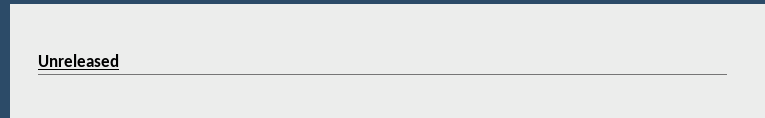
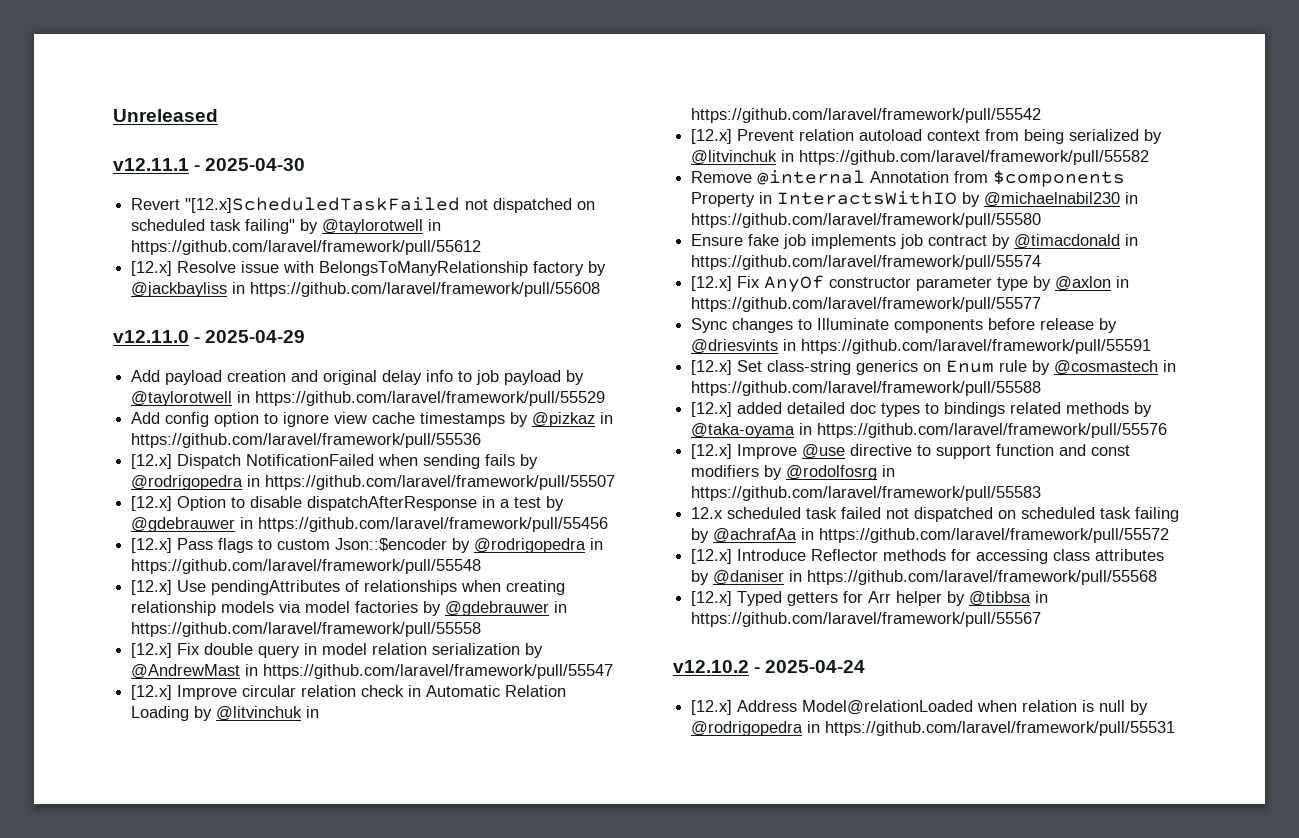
+ v12.11.1 - 2025-04-30
+ Revert "[12.x]ScheduledTaskFailed not dispatched on scheduled task failing" by @taylorotwell in https://github.com/laravel/framework/pull/55612
+ [12.x] Resolve issue with BelongsToManyRelationship factory by @jackbayliss in https://github.com/laravel/framework/pull/55608
+ v12.11.0 - 2025-04-29
+ Add payload creation and original delay info to job payload by @taylorotwell in https://github.com/laravel/framework/pull/55529
+ Add config option to ignore view cache timestamps by @pizkaz in https://github.com/laravel/framework/pull/55536
+ [12.x] Dispatch NotificationFailed when sending fails by @rodrigopedra in https://github.com/laravel/framework/pull/55507
+ [12.x] Option to disable dispatchAfterResponse in a test by @gdebrauwer in https://github.com/laravel/framework/pull/55456
+ [12.x] Pass flags to custom Json::$encoder by @rodrigopedra in https://github.com/laravel/framework/pull/55548
+ [12.x] Use pendingAttributes of relationships when creating relationship models via model factories by @gdebrauwer in https://github.com/laravel/framework/pull/55558
+ [12.x] Fix double query in model relation serialization by @AndrewMast in https://github.com/laravel/framework/pull/55547
+ [12.x] Improve circular relation check in Automatic Relation Loading by @litvinchuk in https://github.com/laravel/framework/pull/55542
+ [12.x] Prevent relation autoload context from being serialized by @litvinchuk in https://github.com/laravel/framework/pull/55582
+ Remove @internal Annotation from $components Property in InteractsWithIO by @michaelnabil230 in https://github.com/laravel/framework/pull/55580
+ Ensure fake job implements job contract by @timacdonald in https://github.com/laravel/framework/pull/55574
+ [12.x] Fix AnyOf constructor parameter type by @axlon in https://github.com/laravel/framework/pull/55577
+ Sync changes to Illuminate components before release by @driesvints in https://github.com/laravel/framework/pull/55591
+ [12.x] Set class-string generics on Enum rule by @cosmastech in https://github.com/laravel/framework/pull/55588
+ [12.x] added detailed doc types to bindings related methods by @taka-oyama in https://github.com/laravel/framework/pull/55576
+ [12.x] Improve @use directive to support function and const modifiers by @rodolfosrg in https://github.com/laravel/framework/pull/55583
+ 12.x scheduled task failed not dispatched on scheduled task failing by @achrafAa in https://github.com/laravel/framework/pull/55572
+ [12.x] Introduce Reflector methods for accessing class attributes by @daniser in https://github.com/laravel/framework/pull/55568
+ [12.x] Typed getters for Arr helper by @tibbsa in https://github.com/laravel/framework/pull/55567
+ v12.10.2 - 2025-04-24
+ [12.x] Address Model@relationLoaded when relation is null by @rodrigopedra in https://github.com/laravel/framework/pull/55531

